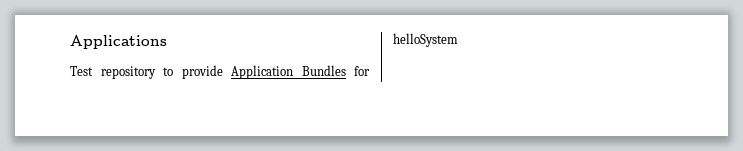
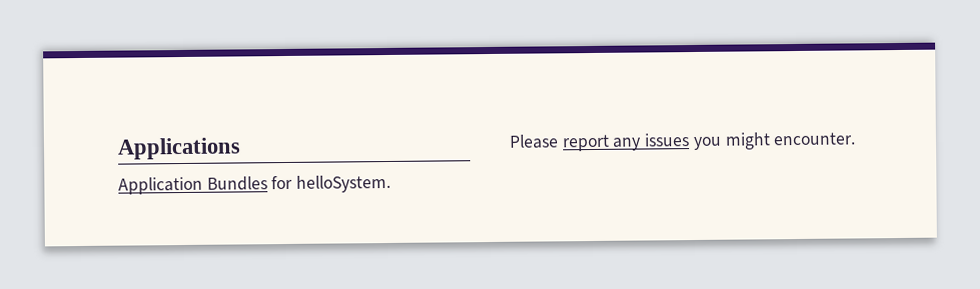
- Test repository to provide Application Bundles for helloSystem
+ Application Bundles for helloSystem.
+ Please report any issues you might encounter.

